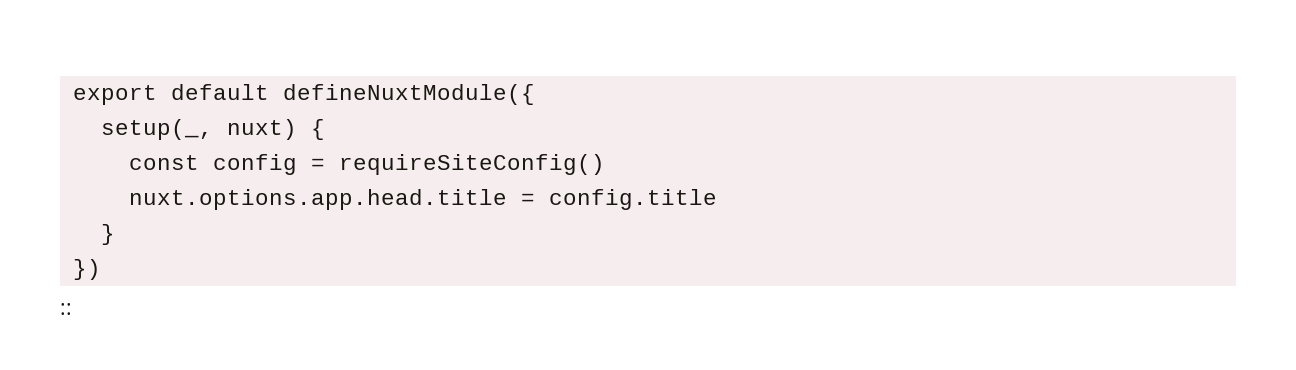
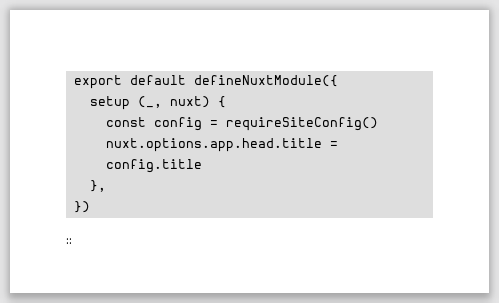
- setup(_, nuxt) {
+ setup (_, nuxt) {
- }
+ },

